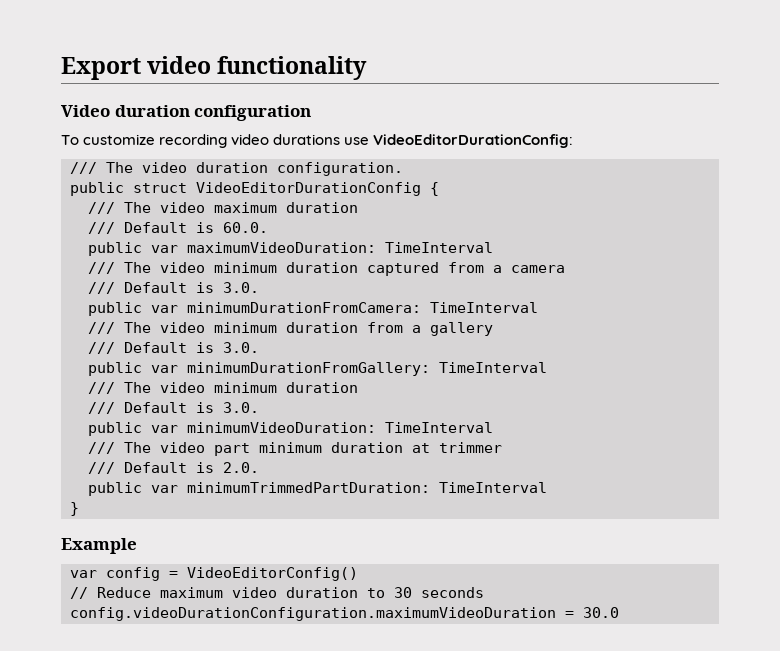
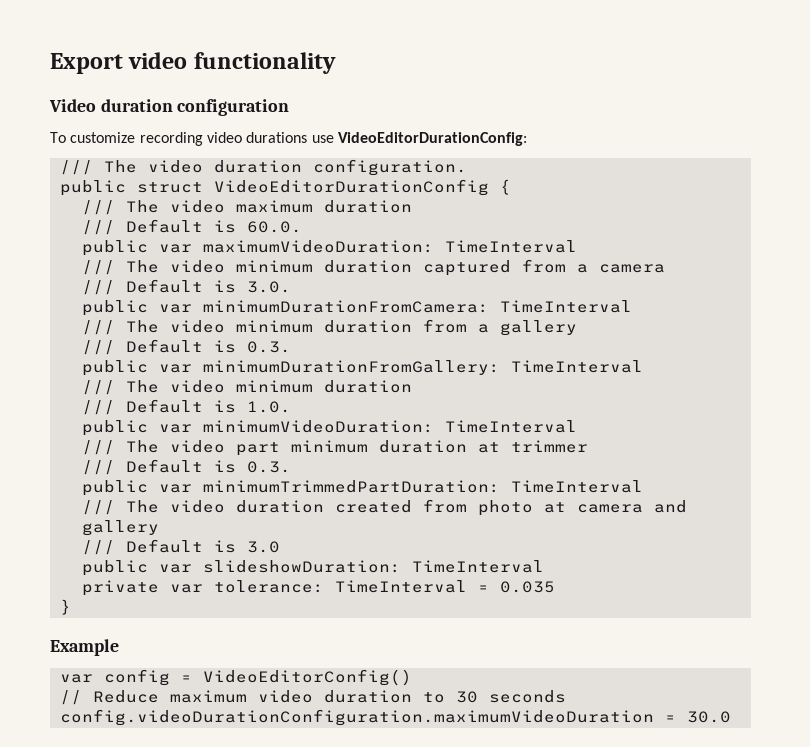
  /// The video minimum duration from a gallery
- /// Default is 3.0.
+ /// Default is 0.3.
  public var minimumDurationFromGallery: TimeInterval
  /// The video minimum duration
- /// Default is 3.0.
+ /// Default is 1.0.
  /// The video part minimum duration at trimmer
- /// Default is 2.0.
+ /// Default is 0.3.
+ /// The video duration created from photo at camera and gallery
+ /// Default is 3.0
+ public var slideshowDuration: TimeInterval
+ private var tolerance: TimeInterval = 0.035

